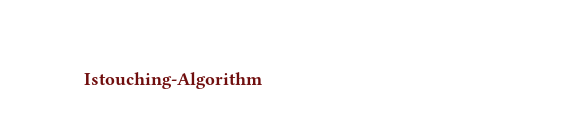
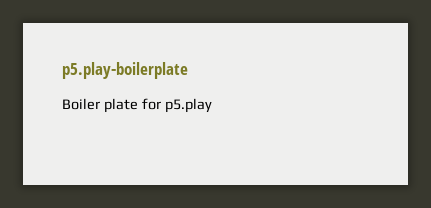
- Istouching-Algorithm
+ p5.play-boilerplate
+ Boiler plate for p5.play

